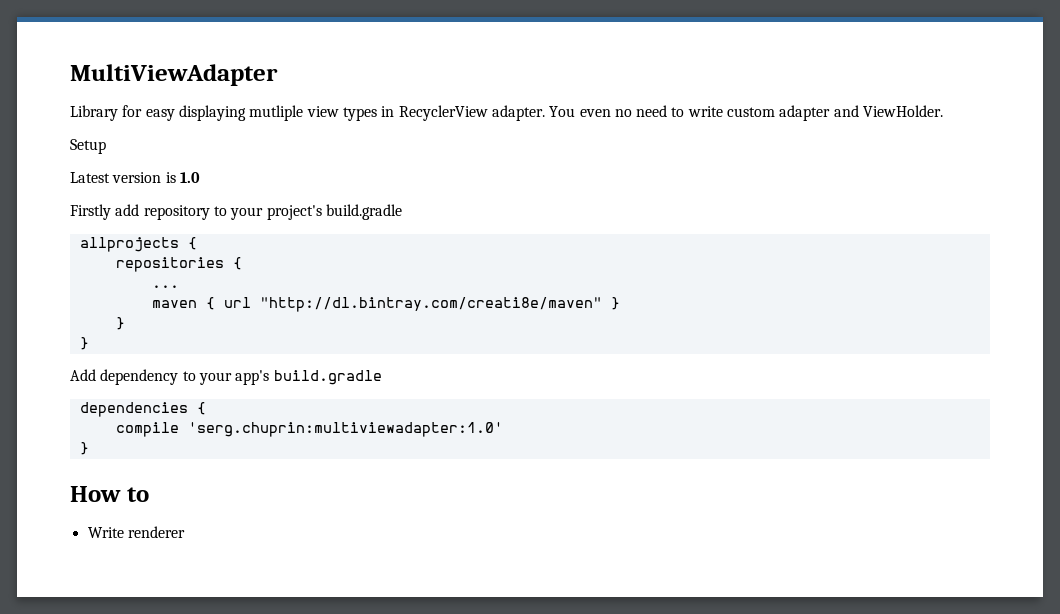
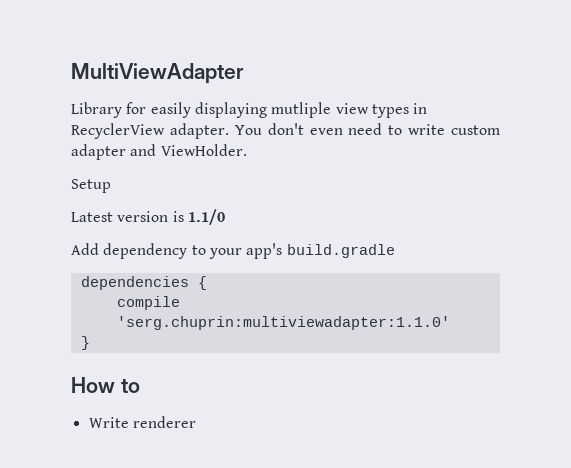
- Library for easy displaying mutliple view types in RecyclerView adapter.
+ Library for easily displaying mutliple view types in RecyclerView adapter.
- You even no need to write custom adapter and ViewHolder.
+ You don't even need to write custom adapter and ViewHolder.
- Latest version is 1.0
- Firstly add repository to your project's build.gradle
- allprojects {
- repositories {
- ...
- maven { url "http://dl.bintray.com/creati8e/maven" }
- }
- }
+ Latest version is 1.1/0
- compile 'serg.chuprin:multiviewadapter:1.0'
+ compile 'serg.chuprin:multiviewadapter:1.1.0'

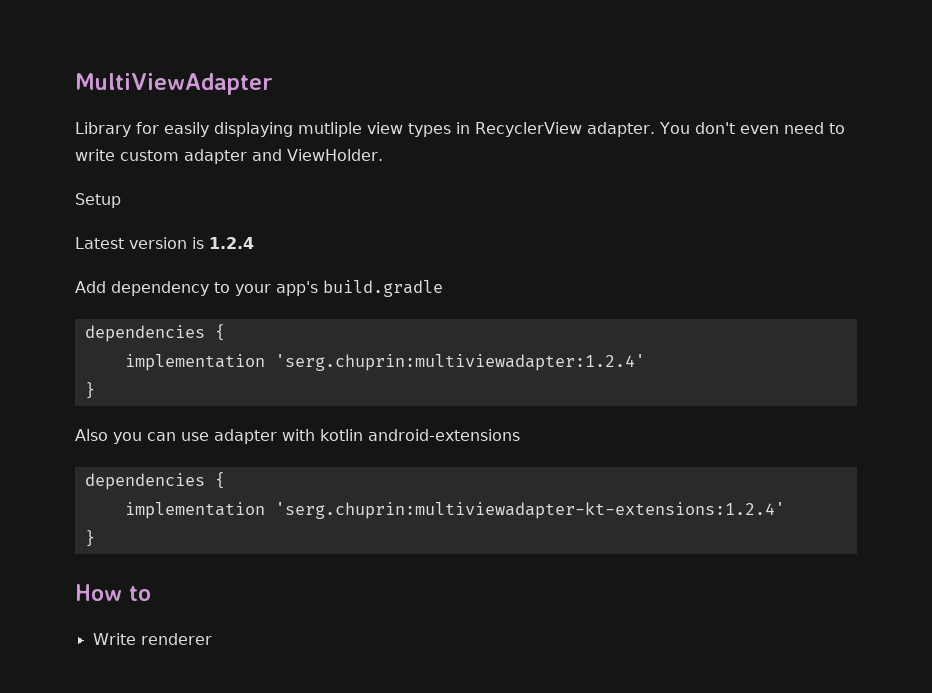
- Latest version is 1.1/0
+ Latest version is 1.2.4
- compile 'serg.chuprin:multiviewadapter:1.1.0'
+ implementation 'serg.chuprin:multiviewadapter:1.2.4'
+ }
+ Also you can use adapter with kotlin android-extensions
+ dependencies {
+ implementation 'serg.chuprin:multiviewadapter-kt-extensions:1.2.4'

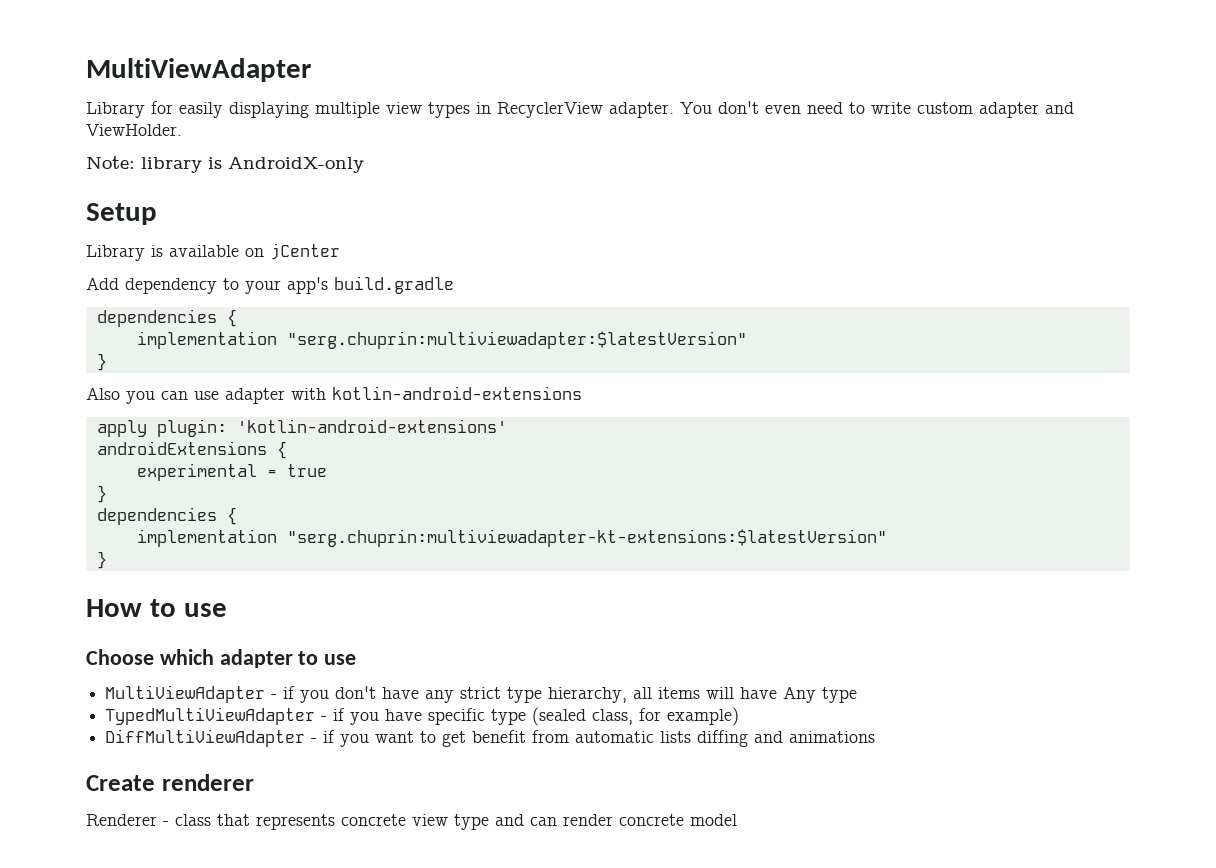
- Library for easily displaying mutliple view types in RecyclerView adapter.
+ Library for easily displaying multiple view types in RecyclerView adapter.
+ Note: library is AndroidX-only
  Setup
- Latest version is 1.2.4
+ Library is available on jCenter
- implementation 'serg.chuprin:multiviewadapter:1.2.4'
+ implementation "serg.chuprin:multiviewadapter:$latestVersion"
- Also you can use adapter with kotlin android-extensions
+ Also you can use adapter with kotlin-android-extensions
+ apply plugin: 'kotlin-android-extensions'
+ androidExtensions {
+ experimental = true
+ }
  dependencies {
- implementation 'serg.chuprin:multiviewadapter-kt-extensions:1.2.4'
+ implementation "serg.chuprin:multiviewadapter-kt-extensions:$latestVersion"
- How to
- Write renderer
+ How to use
+ Choose which adapter to use
+ MultiViewAdapter - if you don't have any strict type hierarchy, all items will have Any type
+ TypedMultiViewAdapter - if you have specific type (sealed class, for example)
+ DiffMultiViewAdapter - if you want to get benefit from automatic lists diffing and animations
+ Create renderer
+ Renderer - class that represents concrete view type and can render concrete model

